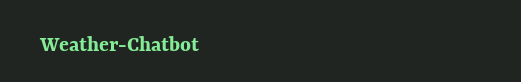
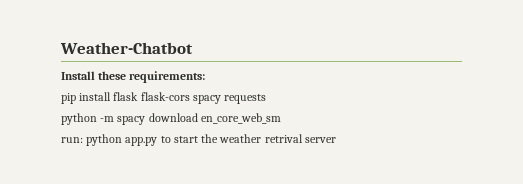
+ Install these requirements:
+ pip install flask flask-cors spacy requests
+ python -m spacy download en_core_web_sm
+ run: python app.py to start the weather retrival server

